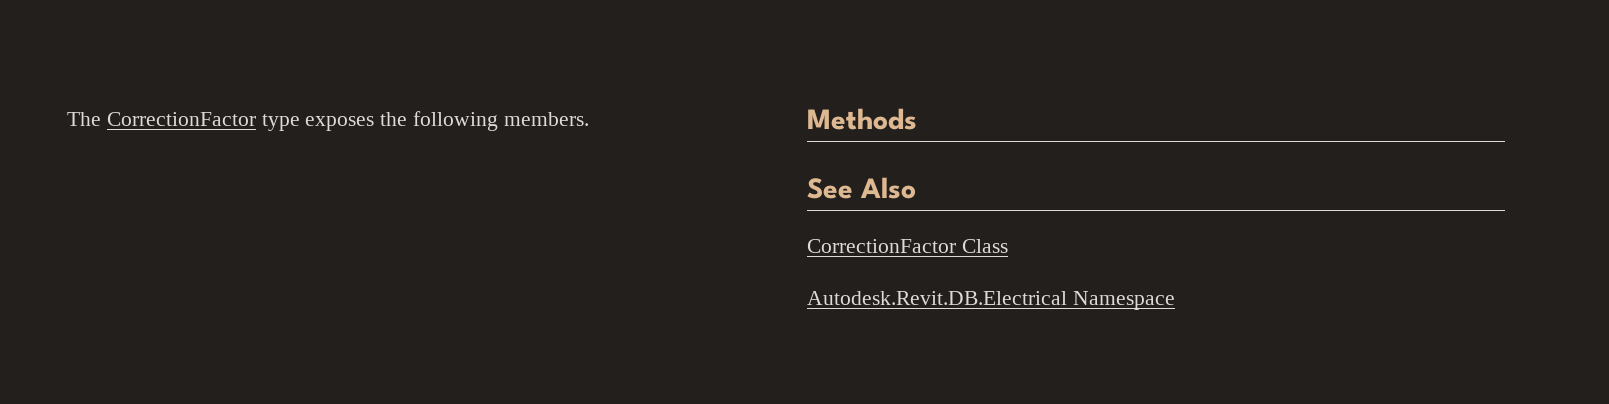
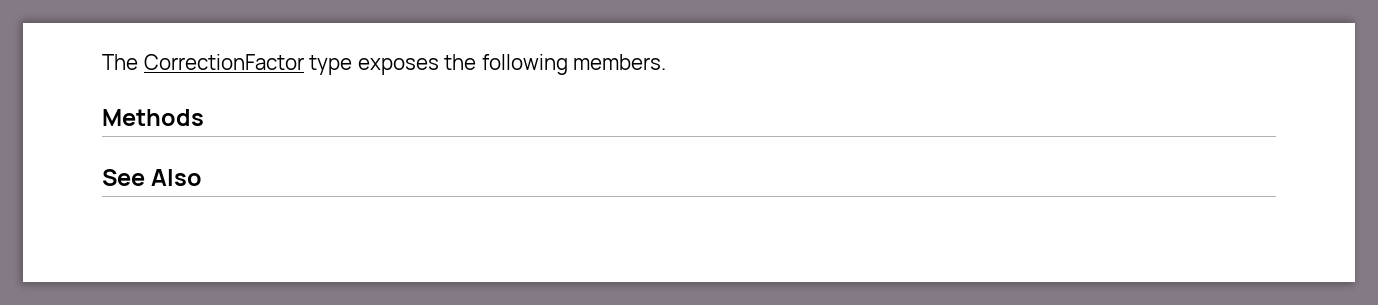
- CorrectionFactor Class
- Autodesk.Revit.DB.Electrical Namespace

